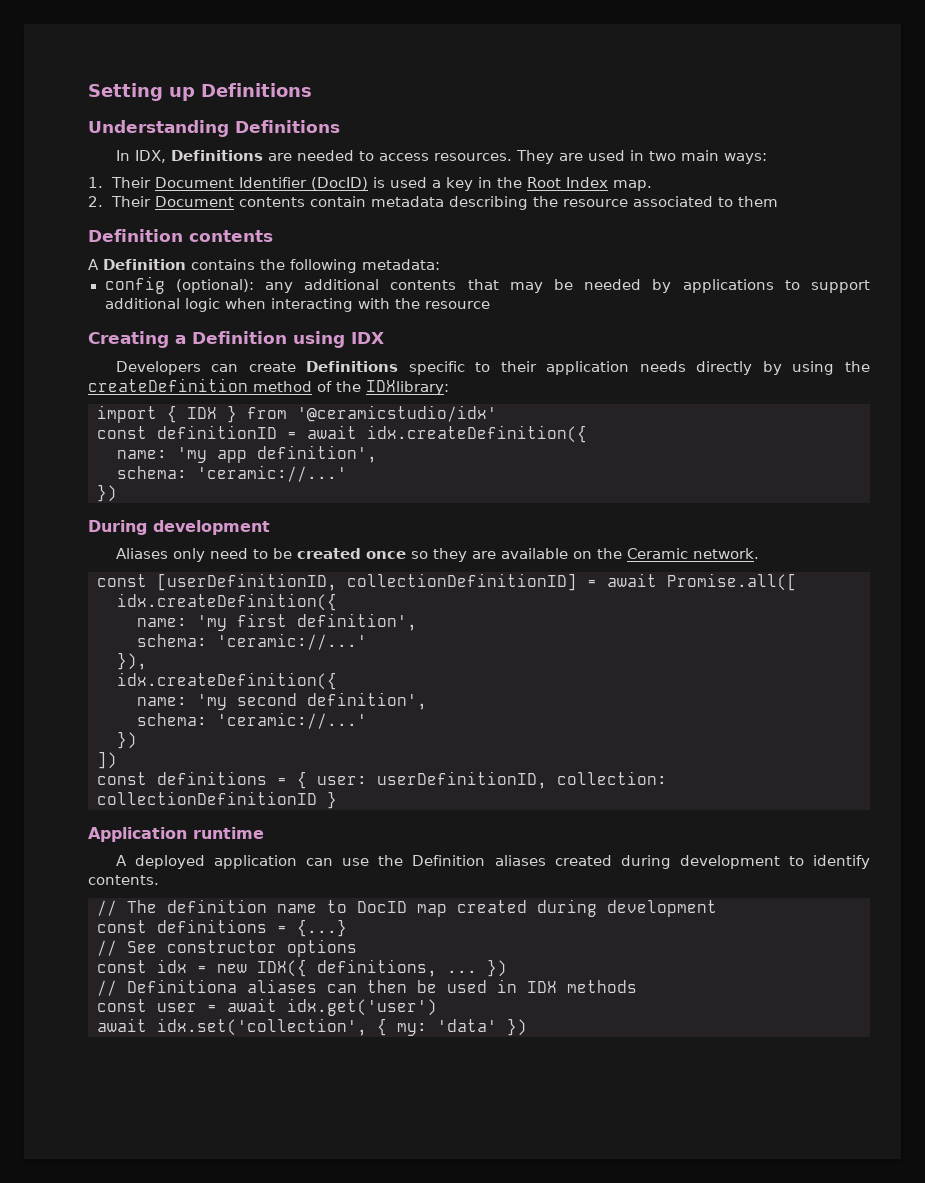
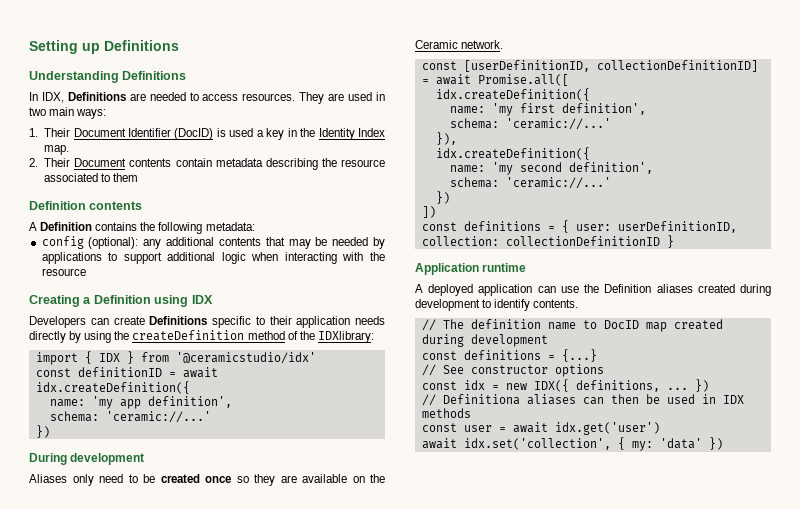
- 1. Their Document Identifier (DocID) is used a key in the Root Index map.
+ 1. Their Document Identifier (DocID) is used a key in the Identity Index map.

